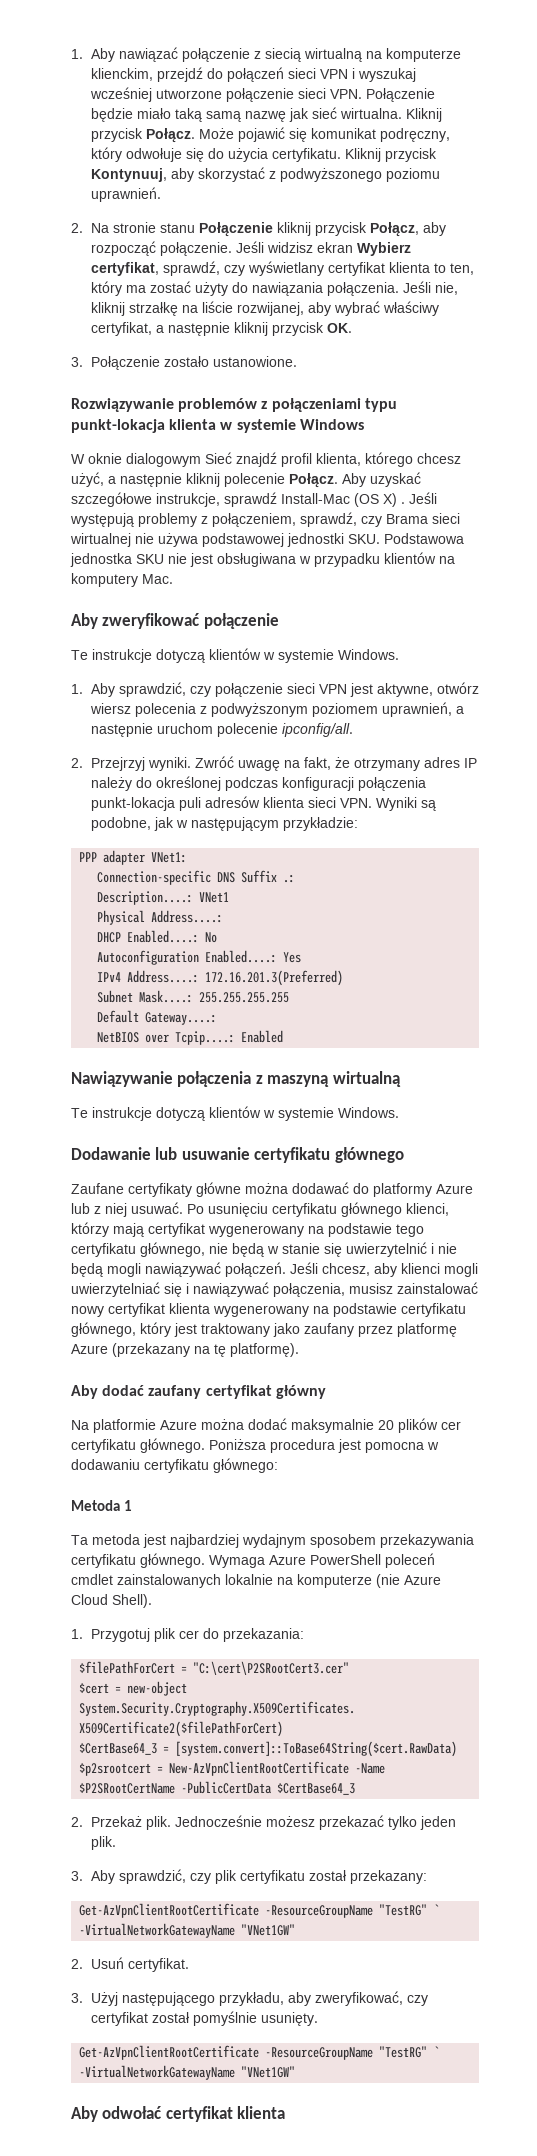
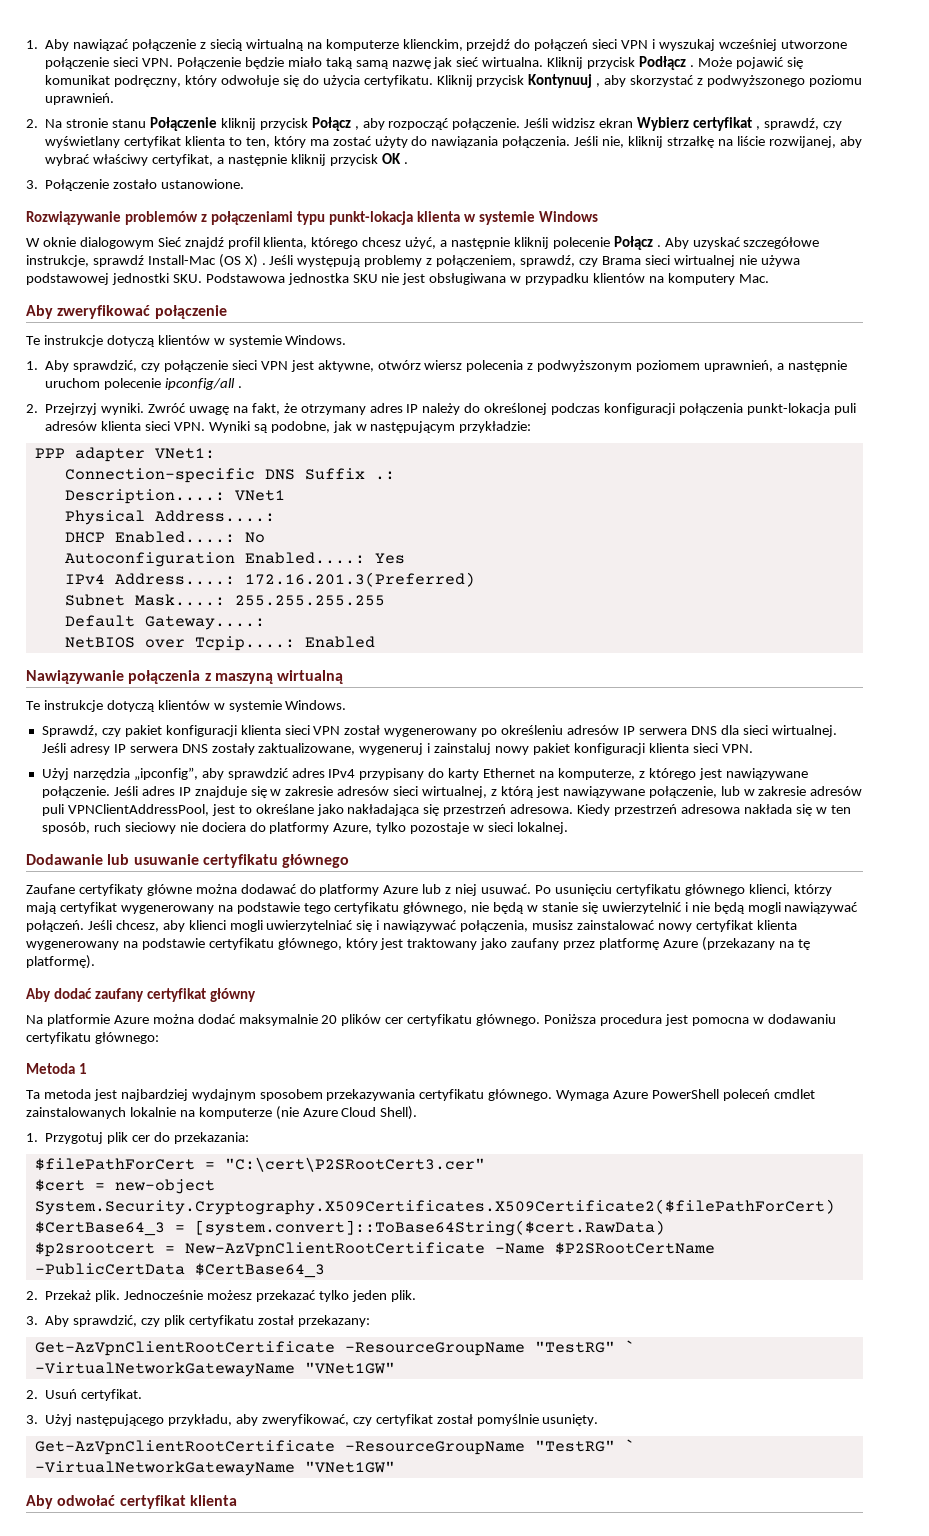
- Kliknij przycisk Połącz.
+ Kliknij przycisk Podłącz .
- Kliknij przycisk Kontynuuj, aby skorzystać z podwyższonego poziomu uprawnień.
+ Kliknij przycisk Kontynuuj , aby skorzystać z podwyższonego poziomu uprawnień.
- 2. Na stronie stanu Połączenie kliknij przycisk Połącz, aby rozpocząć połączenie.
+ 2. Na stronie stanu Połączenie kliknij przycisk Połącz , aby rozpocząć połączenie.
- Jeśli widzisz ekran Wybierz certyfikat, sprawdź, czy wyświetlany certyfikat klienta to ten, który ma zostać użyty do nawiązania połączenia.
+ Jeśli widzisz ekran Wybierz certyfikat , sprawdź, czy wyświetlany certyfikat klienta to ten, który ma zostać użyty do nawiązania połączenia.
- Jeśli nie, kliknij strzałkę na liście rozwijanej, aby wybrać właściwy certyfikat, a następnie kliknij przycisk OK.
+ Jeśli nie, kliknij strzałkę na liście rozwijanej, aby wybrać właściwy certyfikat, a następnie kliknij przycisk OK .
- W oknie dialogowym Sieć znajdź profil klienta, którego chcesz użyć, a następnie kliknij polecenie Połącz.
+ W oknie dialogowym Sieć znajdź profil klienta, którego chcesz użyć, a następnie kliknij polecenie Połącz .
- 1. Aby sprawdzić, czy połączenie sieci VPN jest aktywne, otwórz wiersz polecenia z podwyższonym poziomem uprawnień, a następnie uruchom polecenie ipconfig/all.
+ 1. Aby sprawdzić, czy połączenie sieci VPN jest aktywne, otwórz wiersz polecenia z podwyższonym poziomem uprawnień, a następnie uruchom polecenie ipconfig/all .
+ Sprawdź, czy pakiet konfiguracji klienta sieci VPN został wygenerowany po określeniu adresów IP serwera DNS dla sieci wirtualnej. Jeśli adresy IP serwera DNS zostały zaktualizowane, wygeneruj i zainstaluj nowy pakiet konfiguracji klienta sieci VPN.
+ Użyj narzędzia „ipconfig”, aby sprawdzić adres IPv4 przypisany do karty Ethernet na komputerze, z którego jest nawiązywane połączenie. Jeśli adres IP znajduje się w zakresie adresów sieci wirtualnej, z którą jest nawiązywane połączenie, lub w zakresie adresów puli VPNClientAddressPool, jest to określane jako nakładająca się przestrzeń adresowa. Kiedy przestrzeń adresowa nakłada się w ten sposób, ruch sieciowy nie dociera do platformy Azure, tylko pozostaje w sieci lokalnej.

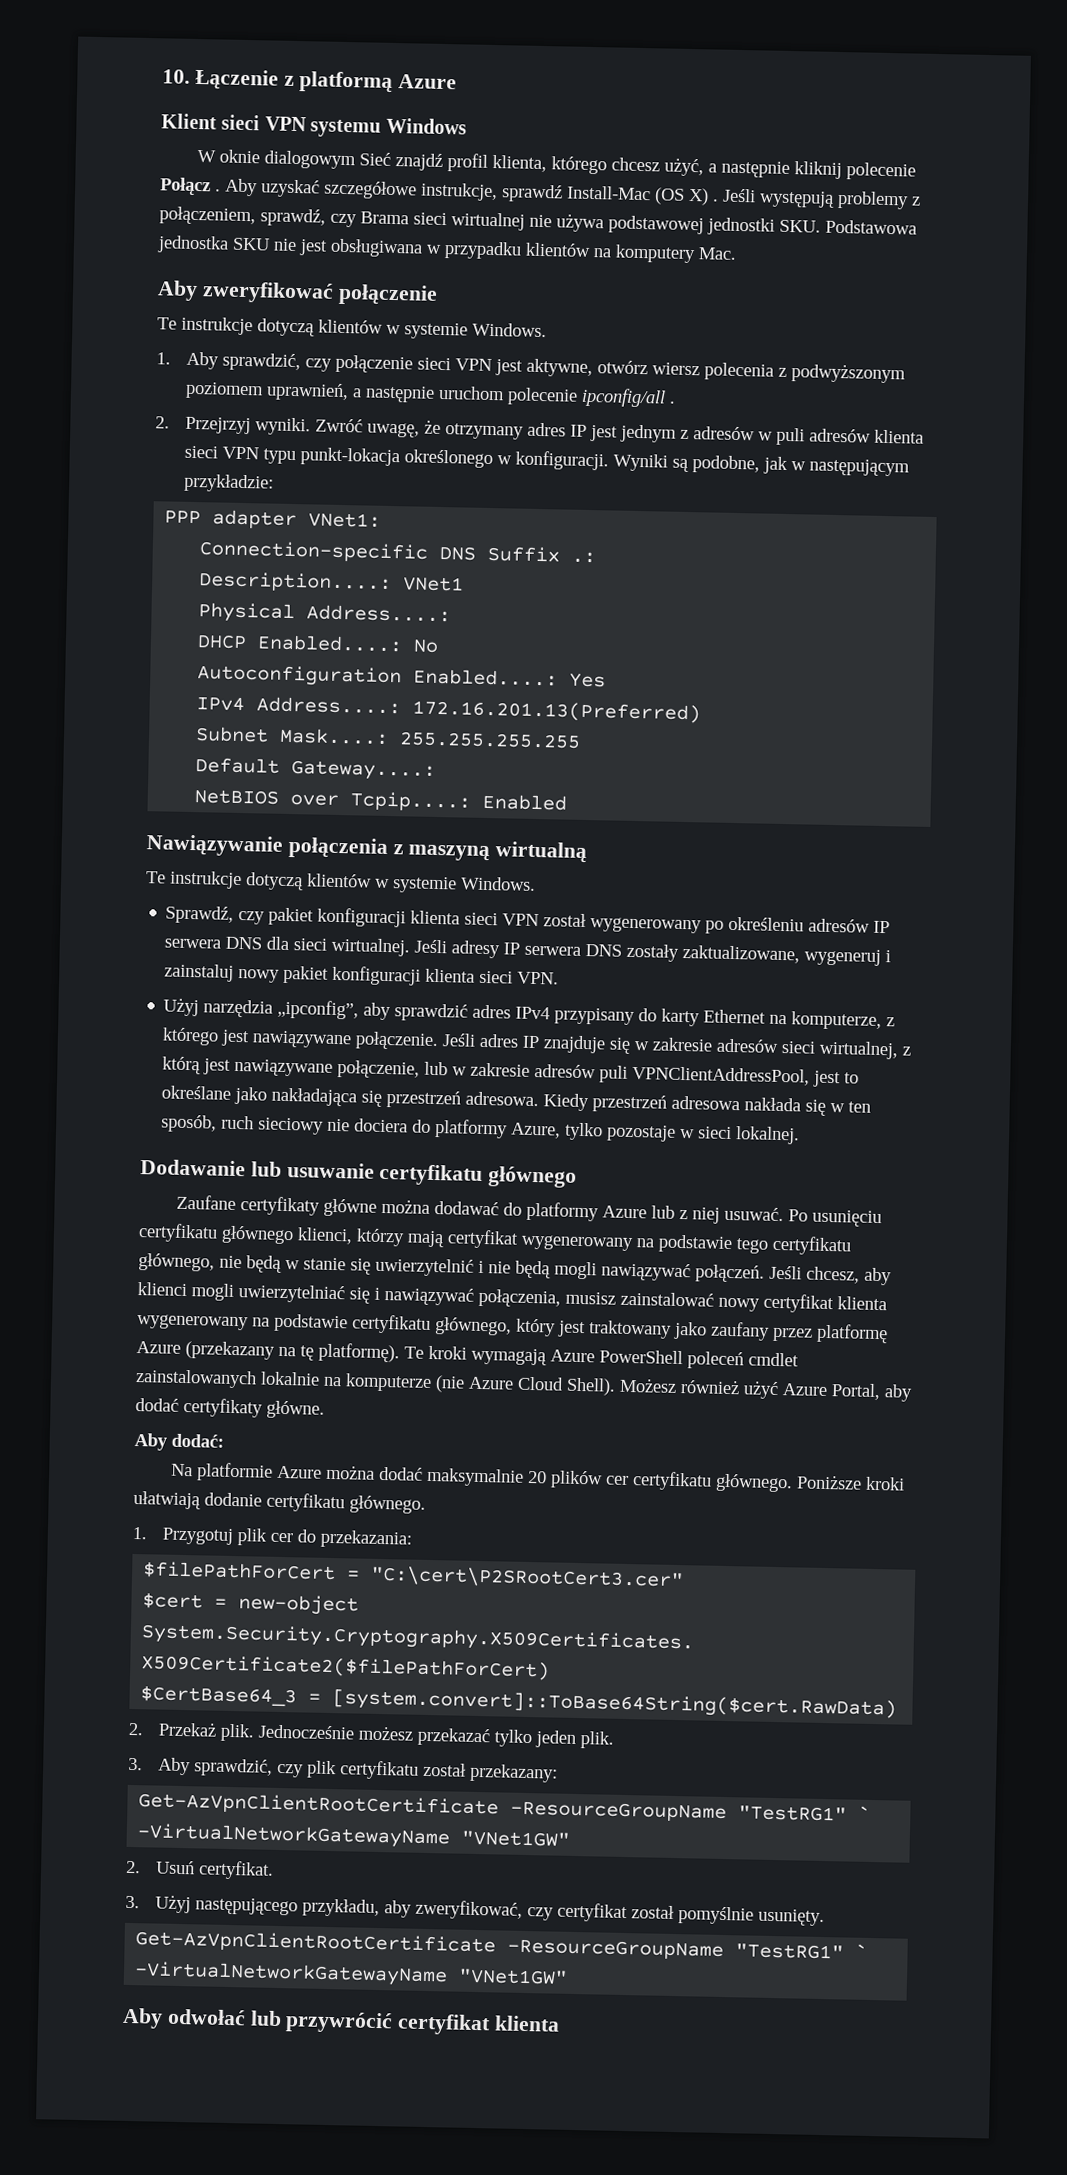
- 1. Aby nawiązać połączenie z siecią wirtualną na komputerze klienckim, przejdź do połączeń sieci VPN i wyszukaj wcześniej utworzone połączenie sieci VPN. Połączenie będzie miało taką samą nazwę jak sieć wirtualna. Kliknij przycisk Podłącz . Może pojawić się komunikat podręczny, który odwołuje się do użycia certyfikatu. Kliknij przycisk Kontynuuj , aby skorzystać z podwyższonego poziomu uprawnień.
- 2. Na stronie stanu Połączenie kliknij przycisk Połącz , aby rozpocząć połączenie. Jeśli widzisz ekran Wybierz certyfikat , sprawdź, czy wyświetlany certyfikat klienta to ten, który ma zostać użyty do nawiązania połączenia. Jeśli nie, kliknij strzałkę na liście rozwijanej, aby wybrać właściwy certyfikat, a następnie kliknij przycisk OK .
- 3. Połączenie zostało ustanowione.
- Rozwiązywanie problemów z połączeniami typu punkt-lokacja klienta w systemie Windows
+ 10. Łączenie z platformą Azure
+ Klient sieci VPN systemu Windows
- Zwróć uwagę na fakt, że otrzymany adres IP należy do określonej podczas konfiguracji połączenia punkt-lokacja puli adresów klienta sieci VPN. Wyniki są podobne, jak w następującym przykładzie:
+ Zwróć uwagę, że otrzymany adres IP jest jednym z adresów w puli adresów klienta sieci VPN typu punkt-lokacja określonego w konfiguracji. Wyniki są podobne, jak w następującym przykładzie:
- IPv4 Address....: 172.16.201.3(Preferred)
+ IPv4 Address....: 172.16.201.13(Preferred)
- Jeśli chcesz, aby klienci mogli uwierzytelniać się i nawiązywać połączenia, musisz zainstalować nowy certyfikat klienta wygenerowany na podstawie certyfikatu głównego, który jest traktowany jako zaufany przez platformę Azure (przekazany na tę platformę).
- Aby dodać zaufany certyfikat główny
+ Jeśli chcesz, aby klienci mogli uwierzytelniać się i nawiązywać połączenia, musisz zainstalować nowy certyfikat klienta wygenerowany na podstawie certyfikatu głównego, który jest traktowany jako zaufany przez platformę Azure (przekazany na tę platformę). Te kroki wymagają Azure PowerShell poleceń cmdlet zainstalowanych lokalnie na komputerze (nie Azure Cloud Shell). Możesz również użyć Azure Portal, aby dodać certyfikaty główne.
+ Aby dodać:
- Poniższa procedura jest pomocna w dodawaniu certyfikatu głównego:
- Metoda 1
- Ta metoda jest najbardziej wydajnym sposobem przekazywania certyfikatu głównego. Wymaga Azure PowerShell poleceń cmdlet zainstalowanych lokalnie na komputerze (nie Azure Cloud Shell).
+ Poniższe kroki ułatwiają dodanie certyfikatu głównego.
- $p2srootcert = New-AzVpnClientRootCertificate -Name $P2SRootCertName -PublicCertData $CertBase64_3
  3. Aby sprawdzić, czy plik certyfikatu został przekazany:
- Get-AzVpnClientRootCertificate -ResourceGroupName "TestRG" `
+ Get-AzVpnClientRootCertificate -ResourceGroupName "TestRG1" `
  3. Użyj następującego przykładu, aby zweryfikować, czy certyfikat został pomyślnie usunięty.
- Get-AzVpnClientRootCertificate -ResourceGroupName "TestRG" `
+ Get-AzVpnClientRootCertificate -ResourceGroupName "TestRG1" `
- Aby odwołać certyfikat klienta
+ Aby odwołać lub przywrócić certyfikat klienta

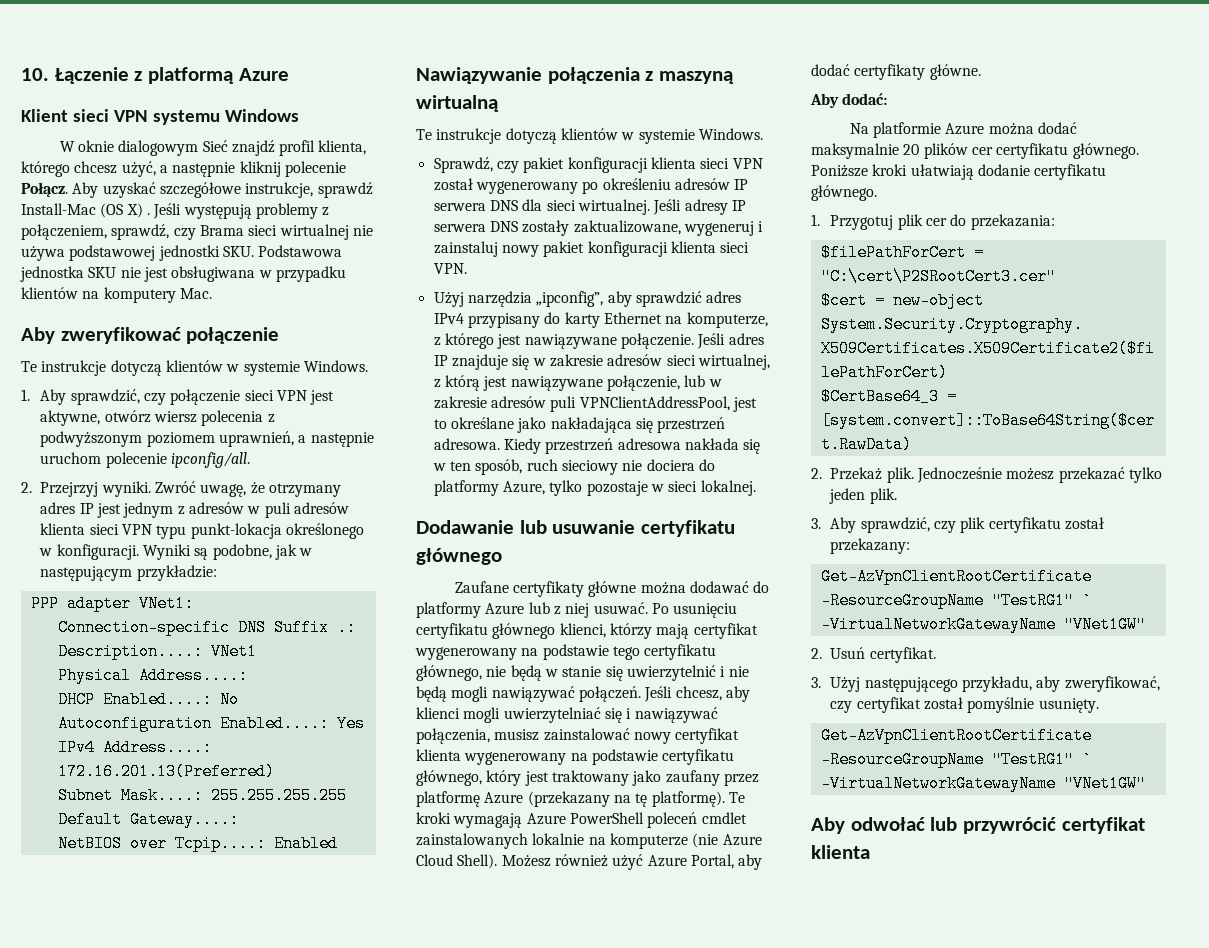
- W oknie dialogowym Sieć znajdź profil klienta, którego chcesz użyć, a następnie kliknij polecenie Połącz .
+ W oknie dialogowym Sieć znajdź profil klienta, którego chcesz użyć, a następnie kliknij polecenie Połącz.
- 1. Aby sprawdzić, czy połączenie sieci VPN jest aktywne, otwórz wiersz polecenia z podwyższonym poziomem uprawnień, a następnie uruchom polecenie ipconfig/all .
+ 1. Aby sprawdzić, czy połączenie sieci VPN jest aktywne, otwórz wiersz polecenia z podwyższonym poziomem uprawnień, a następnie uruchom polecenie ipconfig/all.

